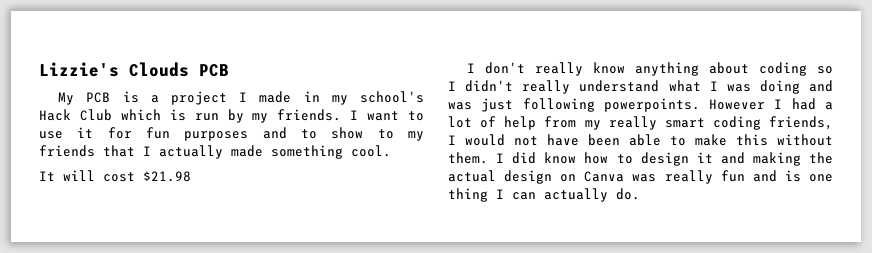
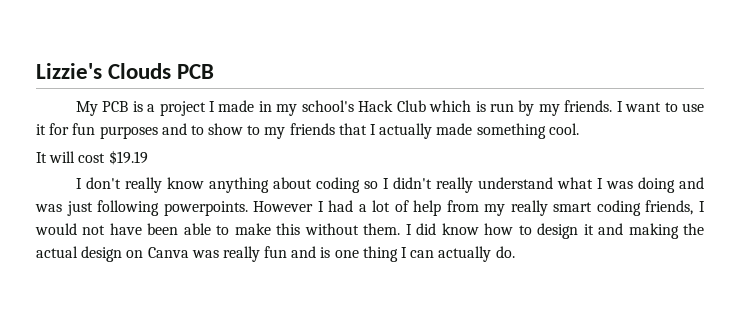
- It will cost $21.98
+ It will cost $19.19

